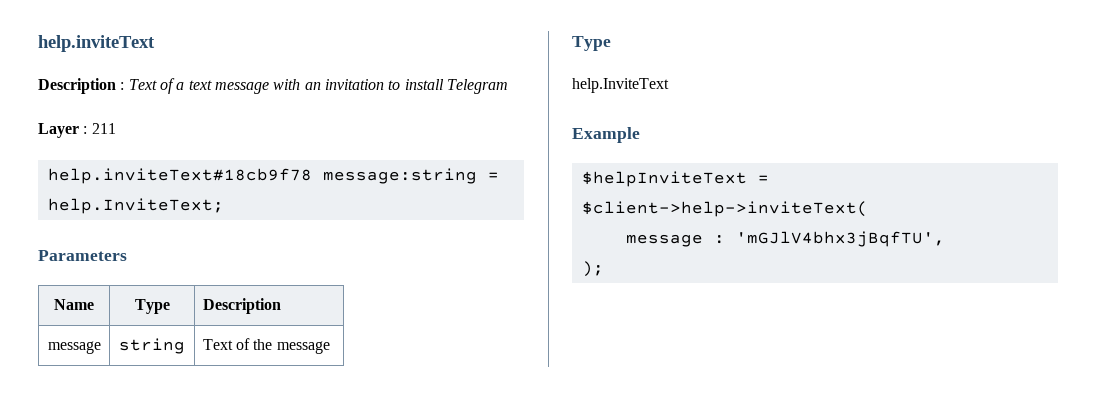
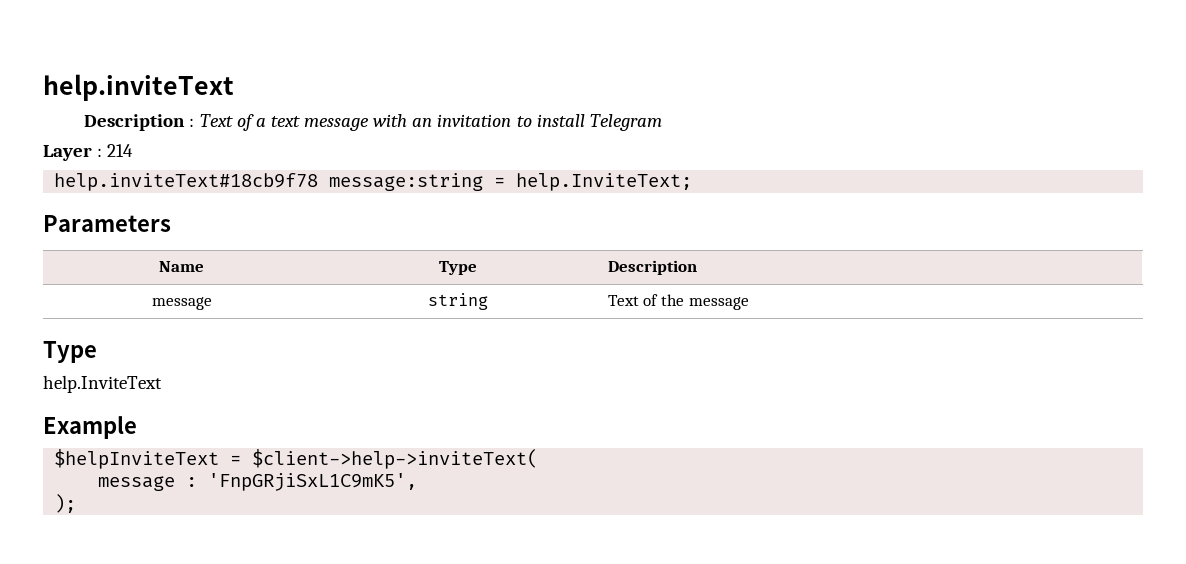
- Layer : 211
+ Layer : 214
- message : 'mGJlV4bhx3jBqfTU',
+ message : 'FnpGRjiSxL1C9mK5',

